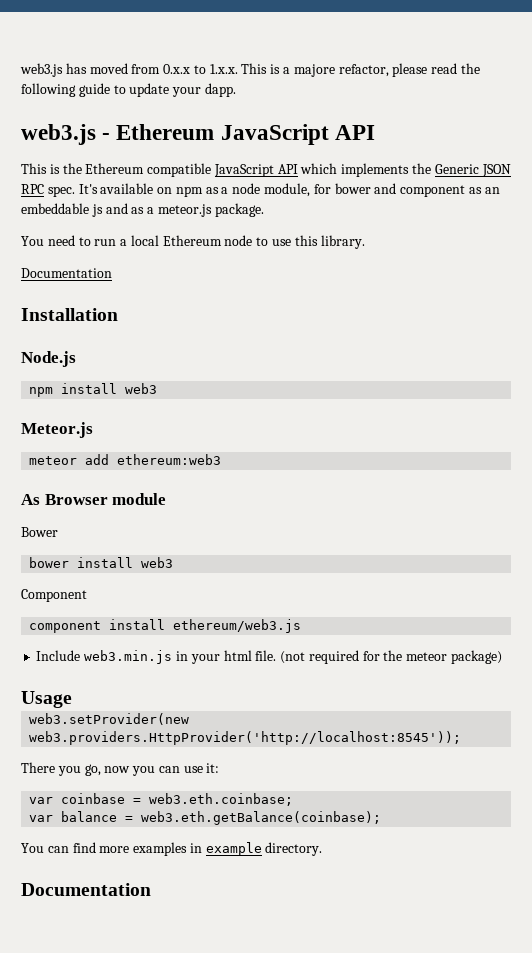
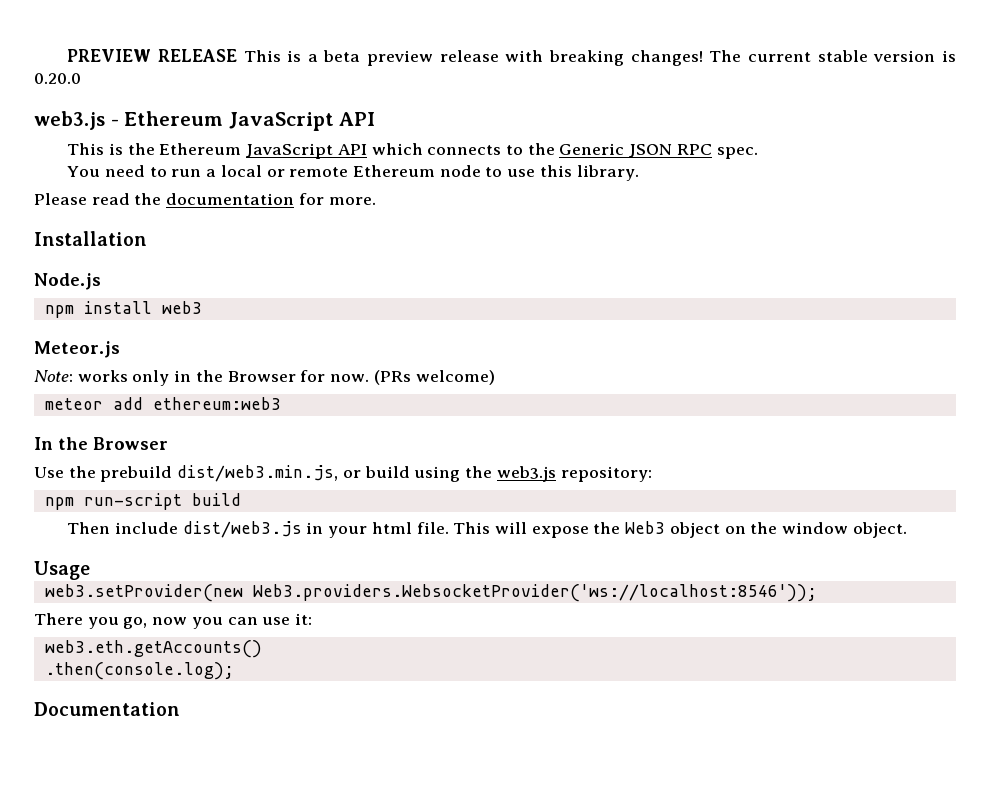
- web3.js has moved from 0.x.x to 1.x.x. This is a majore refactor, please read the following guide to update your dapp.
+ PREVIEW RELEASE This is a beta preview release with breaking changes! The current stable version is 0.20.0
- This is the Ethereum compatible JavaScript API which implements the Generic JSON RPC spec. It's available on npm as a node module, for bower and component as an embeddable js and as a meteor.js package.
+ This is the Ethereum JavaScript API which connects to the Generic JSON RPC spec.
- You need to run a local Ethereum node to use this library.
- Documentation
+ You need to run a local or remote Ethereum node to use this library.
+ Please read the documentation for more.
+ Note: works only in the Browser for now. (PRs welcome)
- As Browser module
- Bower
- bower install web3
- Component
- component install ethereum/web3.js
- Include web3.min.js in your html file. (not required for the meteor package)
+ In the Browser
+ Use the prebuild dist/web3.min.js, or build using the web3.js repository:
+ npm run-script build
+ Then include dist/web3.js in your html file. This will expose the Web3 object on the window object.
- web3.setProvider(new web3.providers.HttpProvider('http://localhost:8545'));
+ web3.setProvider(new Web3.providers.WebsocketProvider('ws://localhost:8546'));
- var coinbase = web3.eth.coinbase;
- var balance = web3.eth.getBalance(coinbase);
- You can find more examples in example directory.
+ web3.eth.getAccounts()
+ .then(console.log);

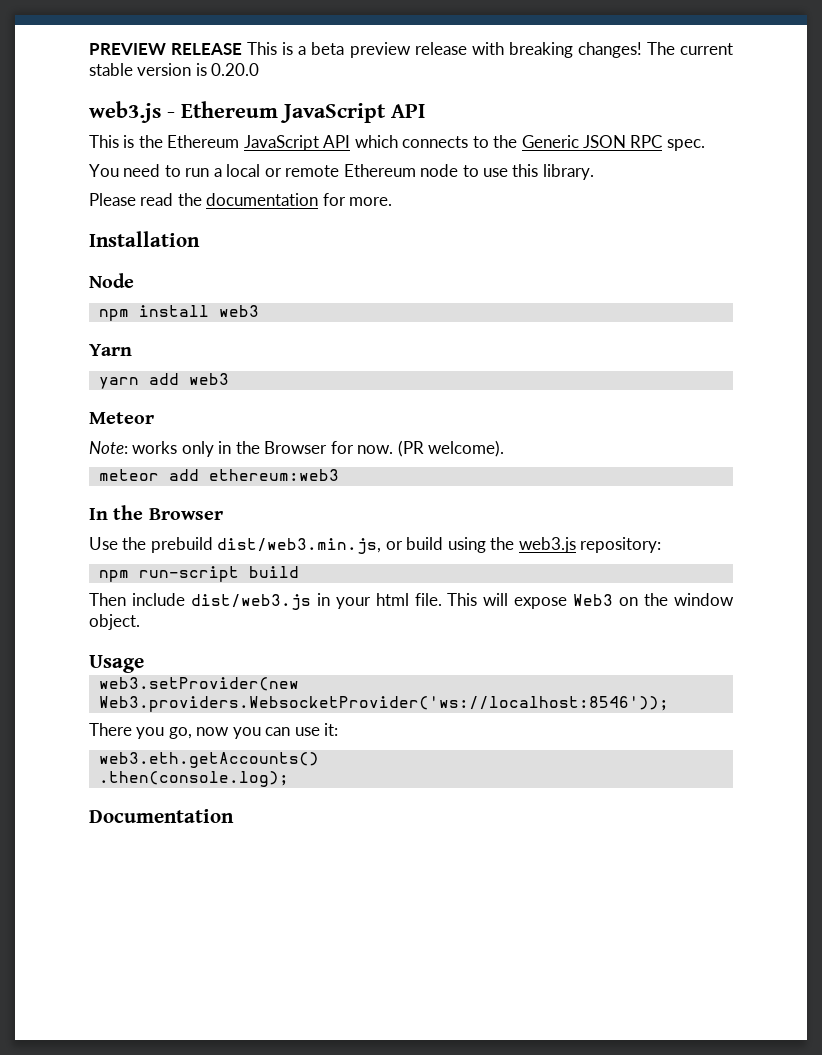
- Node.js
+ Node
- Meteor.js
+ Yarn
+ yarn add web3
+ Meteor
- (PRs welcome)
+ (PR welcome).
- This will expose the Web3 object on the window object.
+ This will expose Web3 on the window object.

